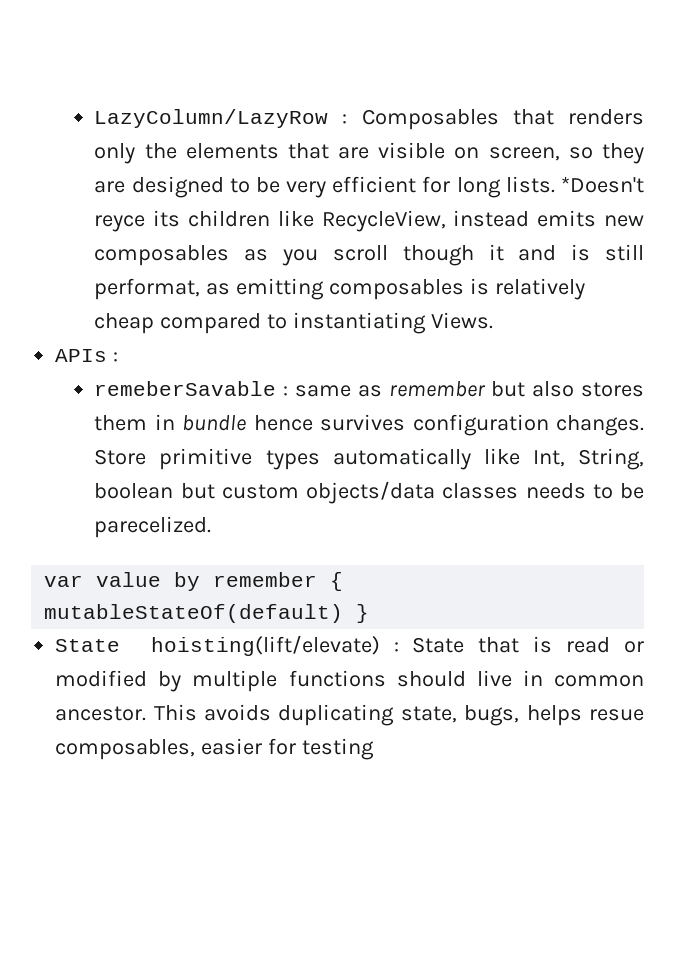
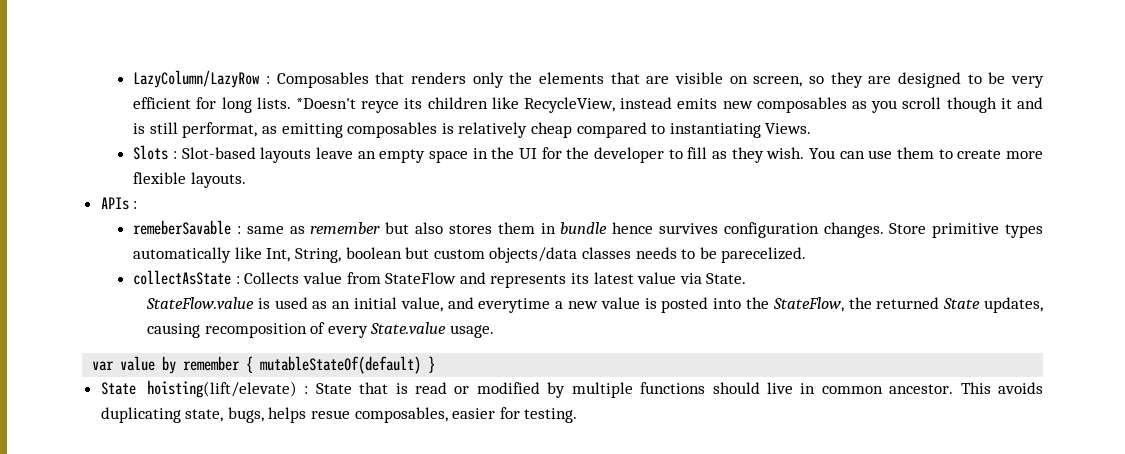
+ Slots : Slot-based layouts leave an empty space in the UI for the developer to fill as they wish. You can use them to create more flexible layouts.
+ collectAsState : Collects value from StateFlow and represents its latest value via State.
+ StateFlow.value is used as an initial value, and everytime a new value is posted into the StateFlow, the returned State updates, causing recomposition of every State.value usage.
- This avoids duplicating state, bugs, helps resue composables, easier for testing
+ This avoids duplicating state, bugs, helps resue composables, easier for testing.

